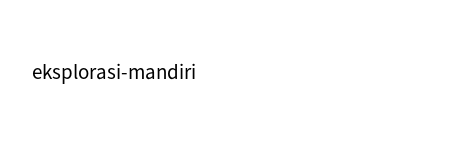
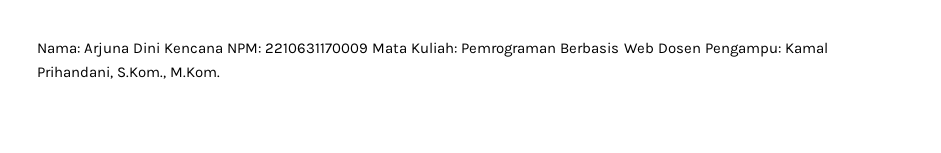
- eksplorasi-mandiri
+ Nama: Arjuna Dini Kencana NPM: 2210631170009 Mata Kuliah: Pemrograman Berbasis Web Dosen Pengampu: Kamal Prihandani, S.Kom., M.Kom.

